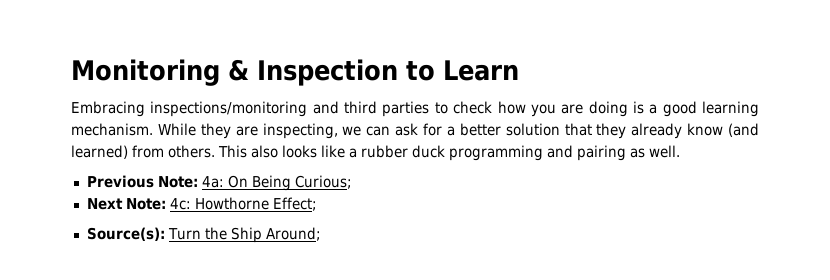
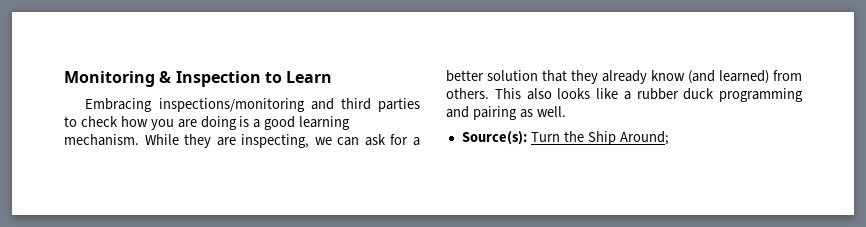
- Previous Note: 4a: On Being Curious;
- Next Note: 4c: Howthorne Effect;

